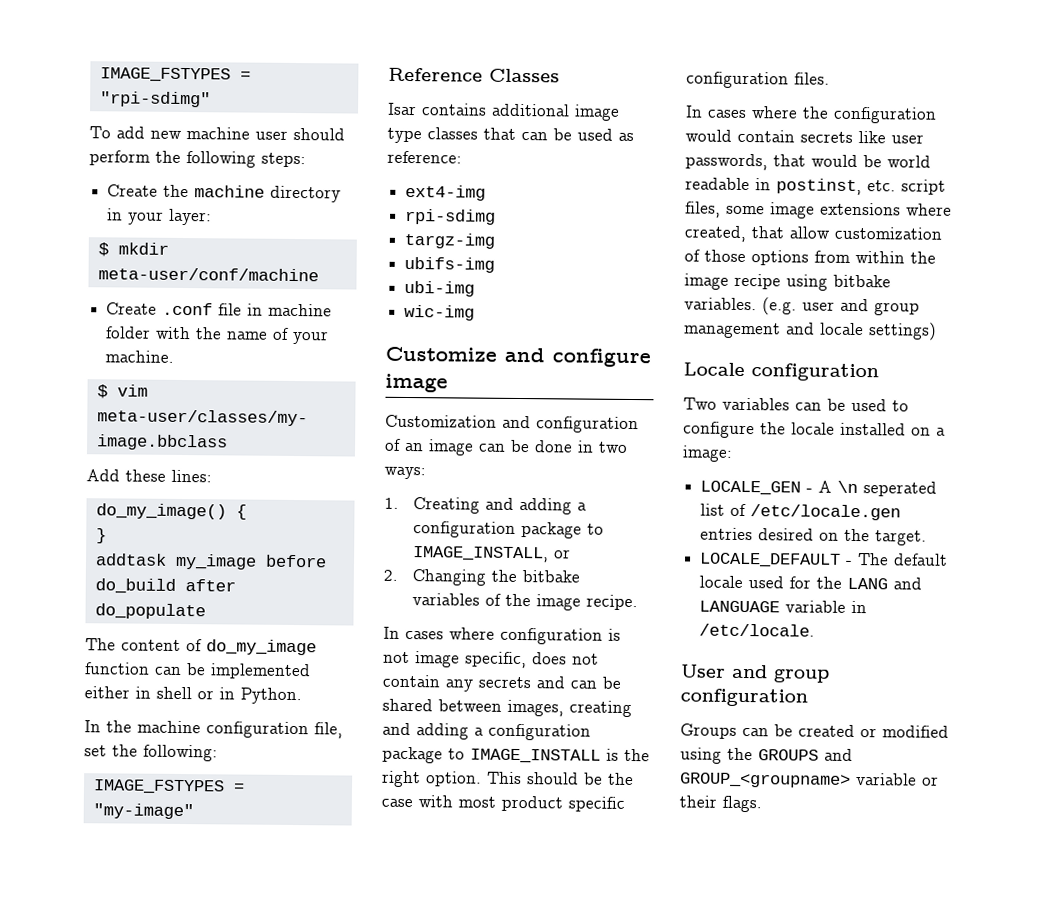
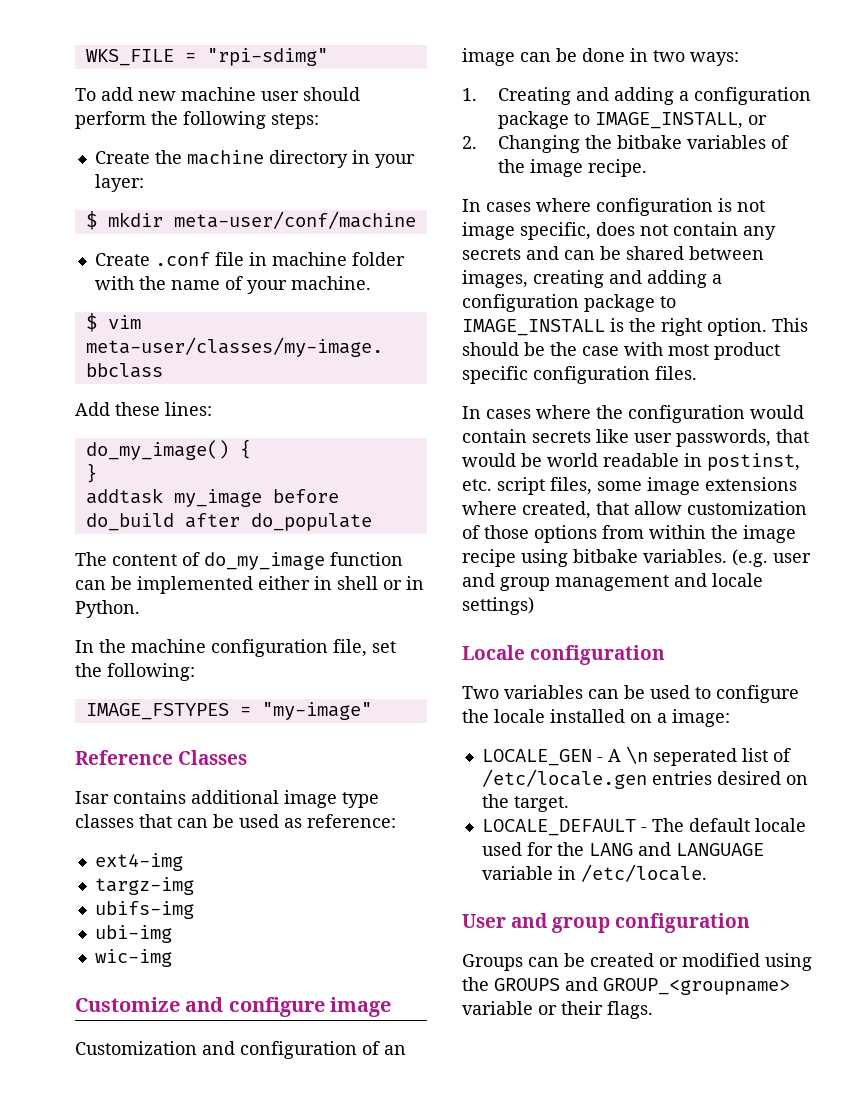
- IMAGE_FSTYPES = "rpi-sdimg"
+ WKS_FILE = "rpi-sdimg"
- rpi-sdimg

